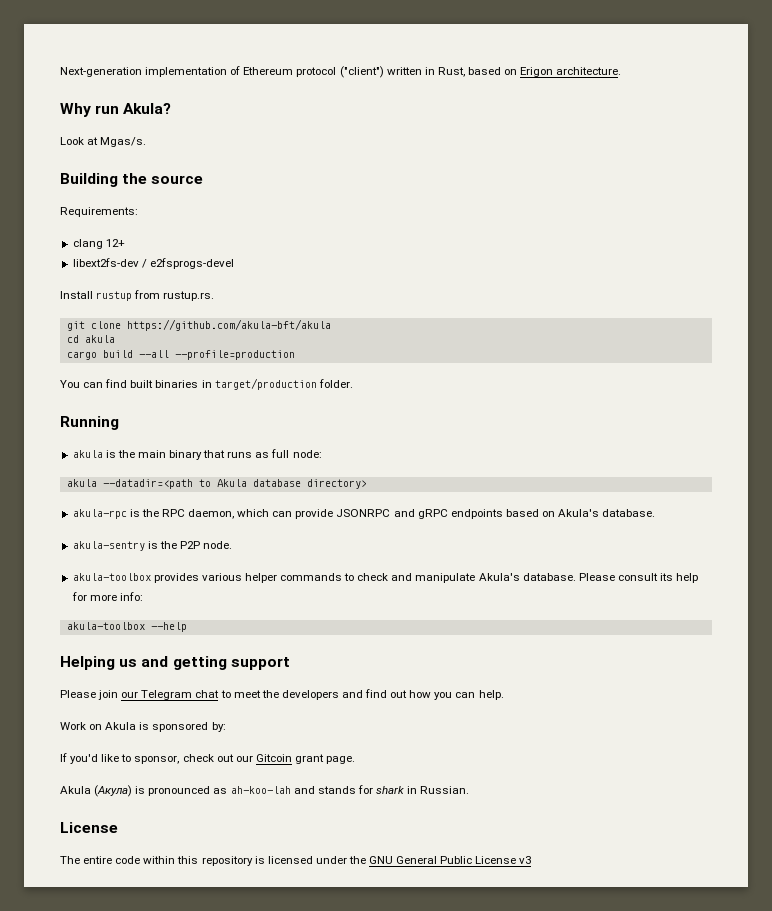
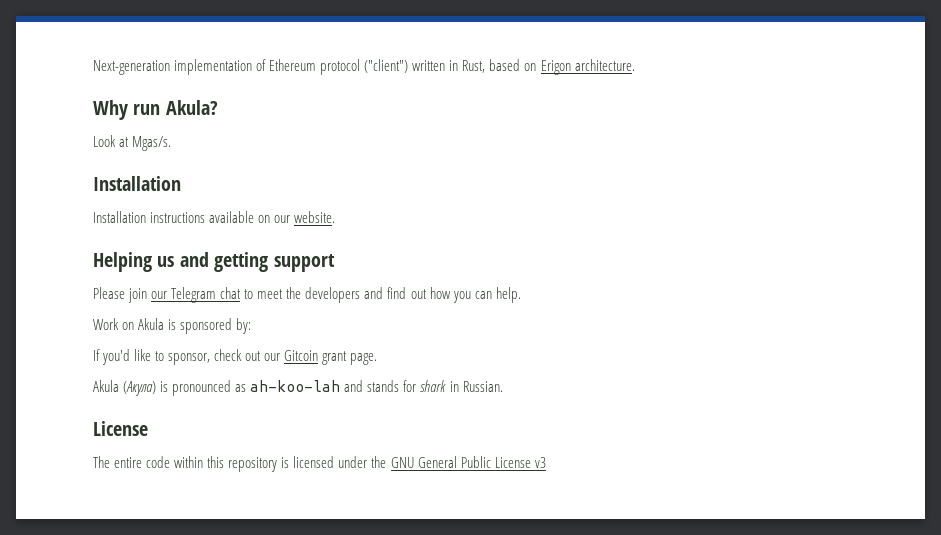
  Look at Mgas/s.
- Building the source
- Requirements:
- clang 12+
- libext2fs-dev / e2fsprogs-devel
- Install rustup from rustup.rs.
- git clone https://github.com/akula-bft/akula
- cd akula
- cargo build --all --profile=production
- You can find built binaries in target/production folder.
- Running
- akula is the main binary that runs as full node:
- akula --datadir=<path to Akula database directory>
- akula-rpc is the RPC daemon, which can provide JSONRPC and gRPC endpoints based on Akula's database.
- akula-sentry is the P2P node.
- akula-toolbox provides various helper commands to check and manipulate Akula's database. Please consult its help for more info:
- akula-toolbox --help
+ Installation
+ Installation instructions available on our website.

